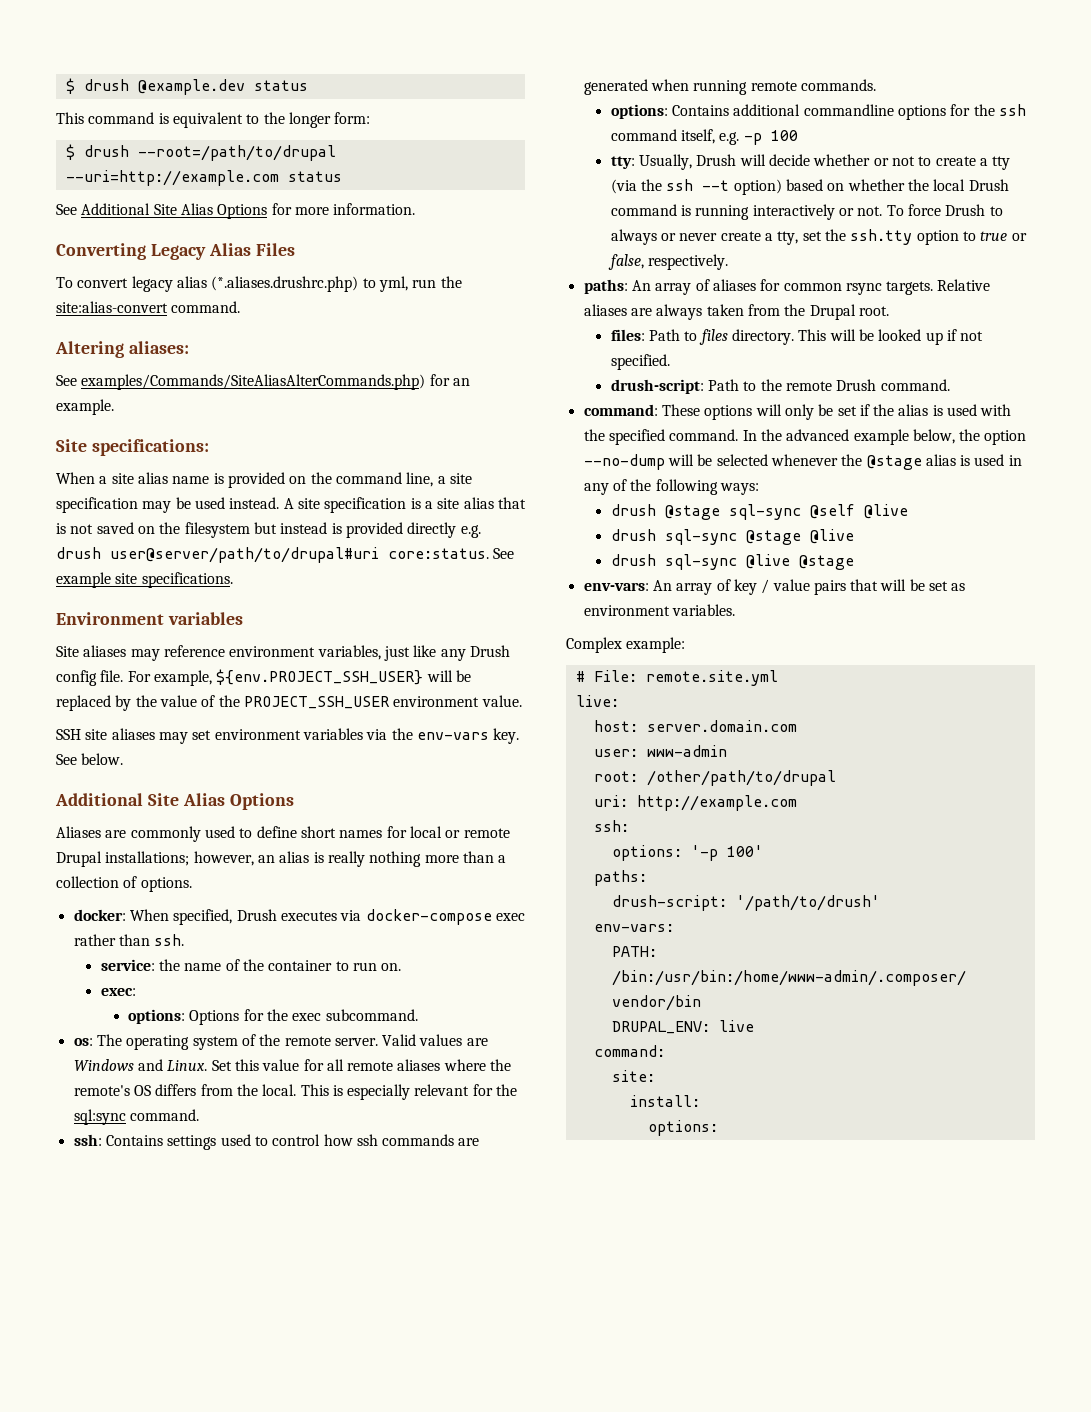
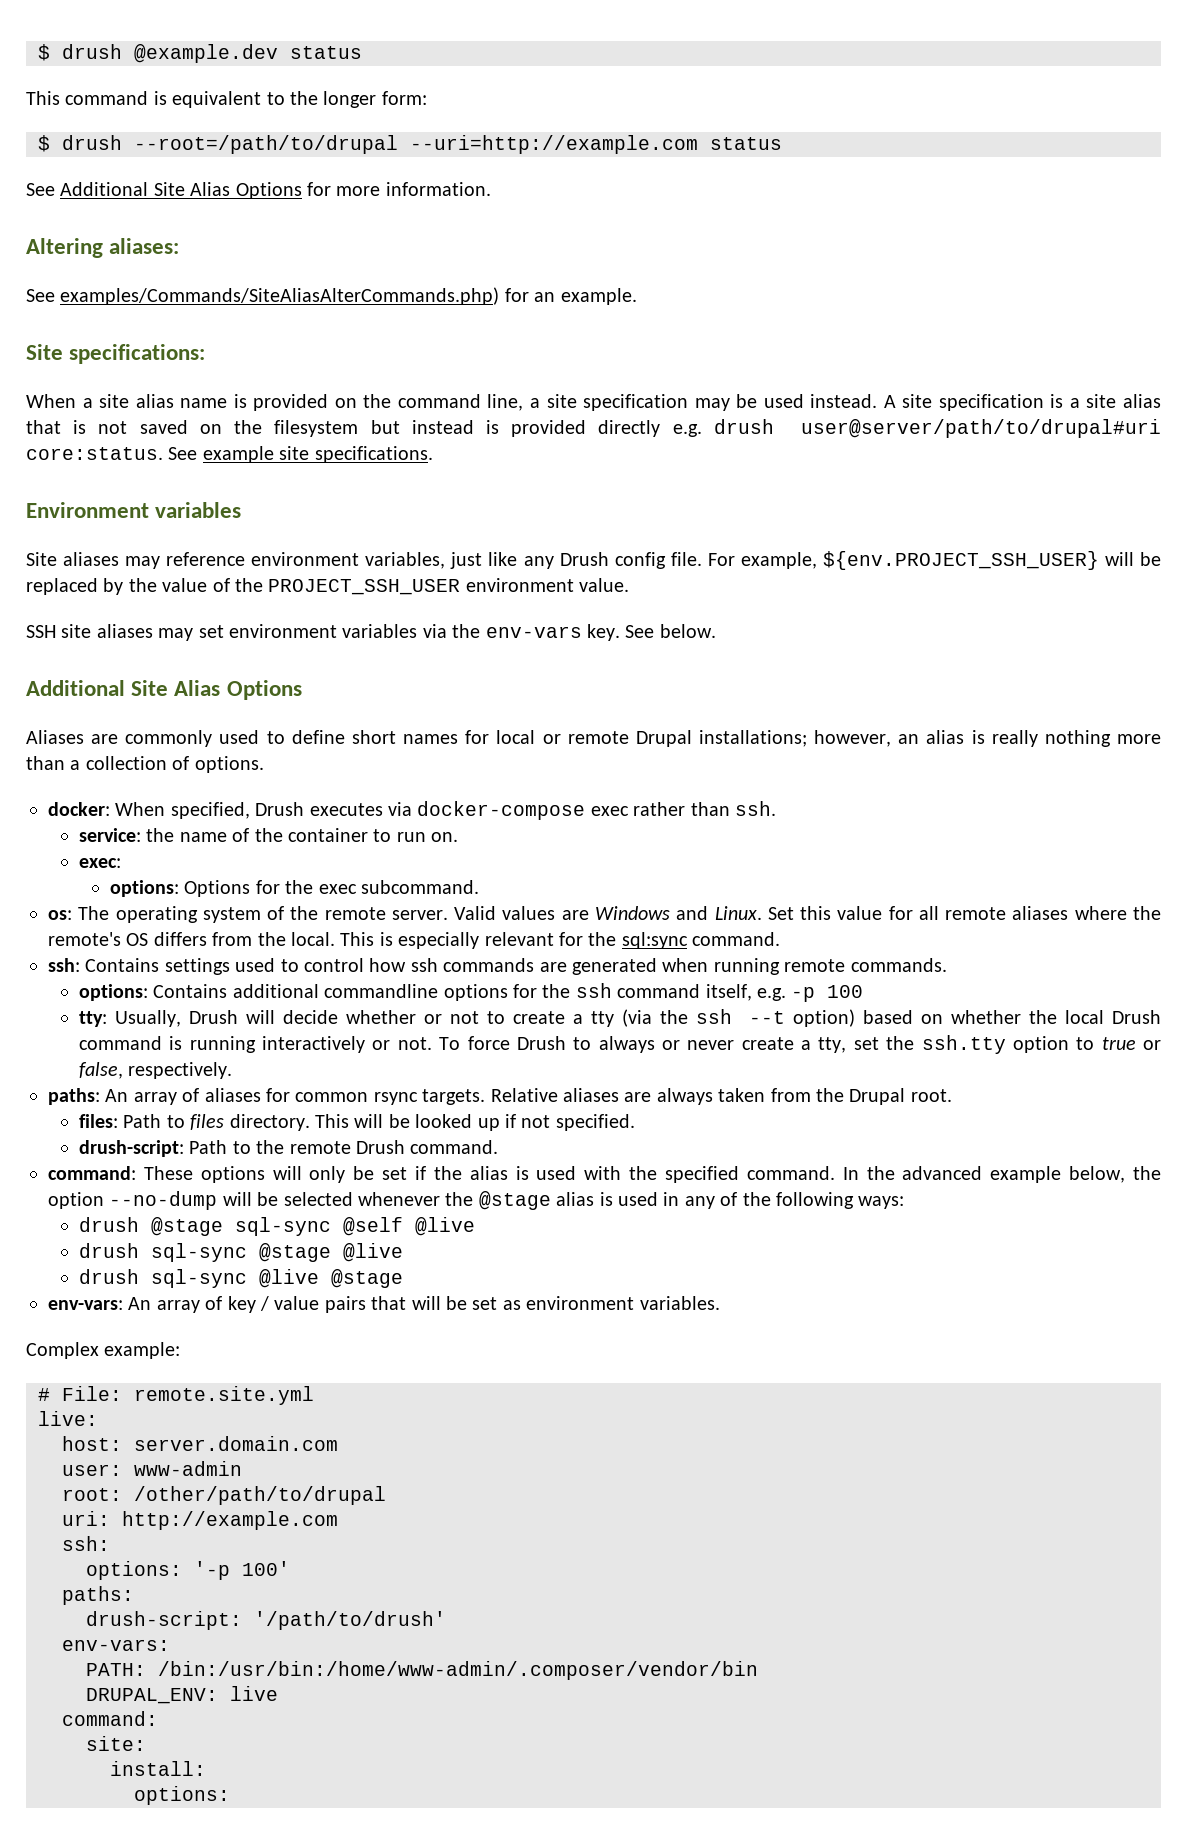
- Converting Legacy Alias Files
- To convert legacy alias (*.aliases.drushrc.php) to yml, run the site:alias-convert command.

